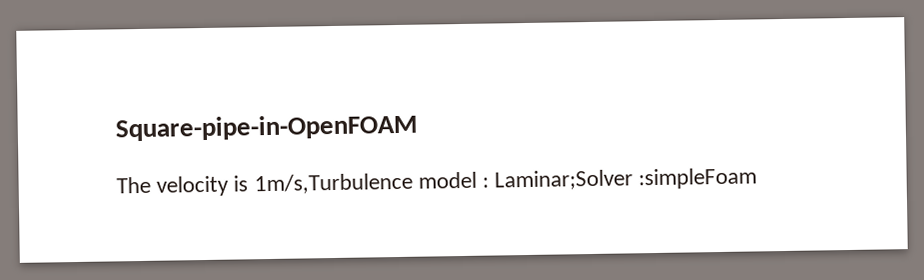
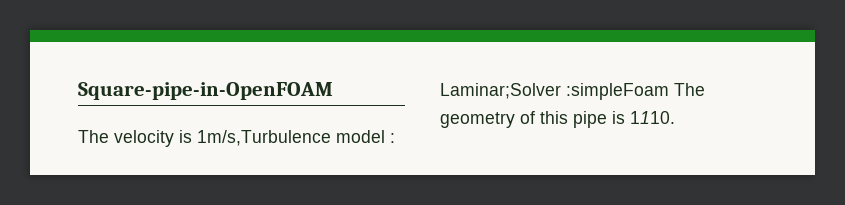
- The velocity is 1m/s,Turbulence model : Laminar;Solver :simpleFoam
+ The velocity is 1m/s,Turbulence model : Laminar;Solver :simpleFoam The geometry of this pipe is 1110.

